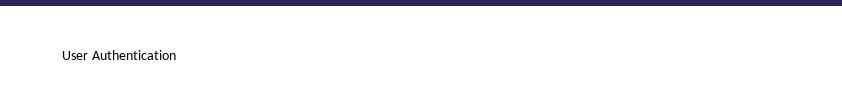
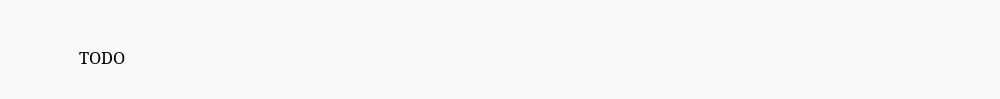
- User Authentication
+ TODO

